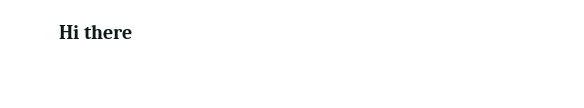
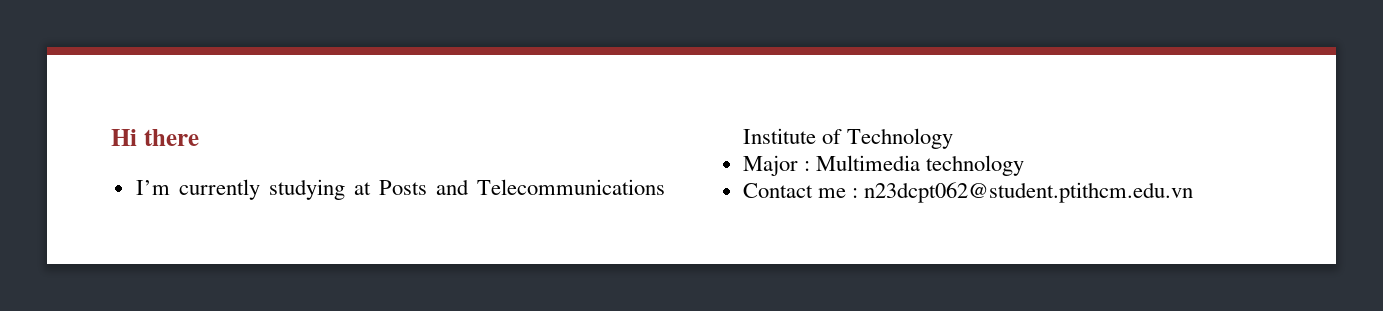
+ I’m currently studying at Posts and Telecommunications Institute of Technology
+ Major : Multimedia technology
+ Contact me : n23dcpt062@student.ptithcm.edu.vn

